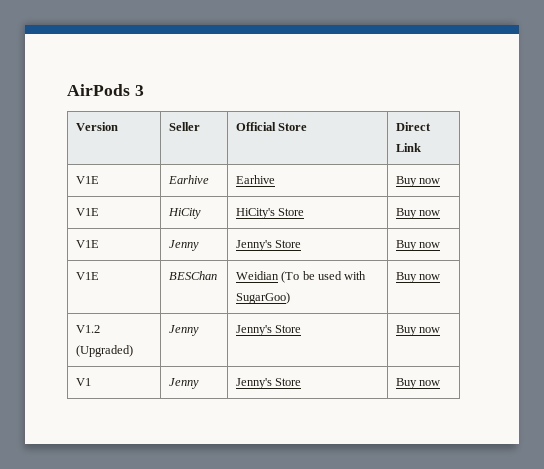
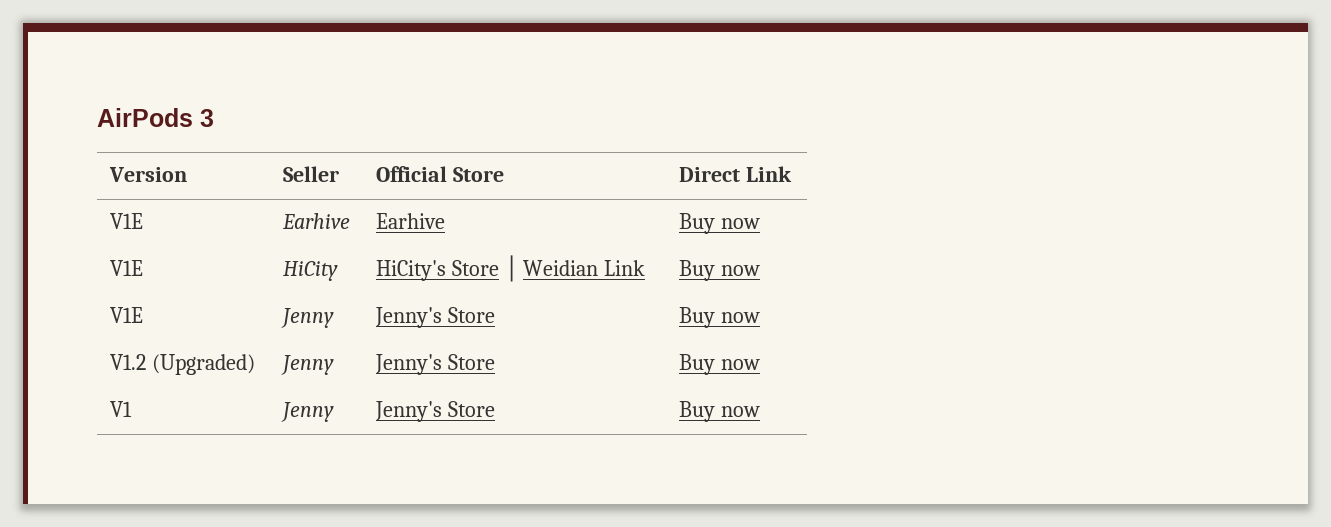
- V1E | HiCity | HiCity's Store | Buy now
+ V1E | HiCity | HiCity's Store │ Weidian Link | Buy now
- V1E | BESChan | Weidian (To be used with SugarGoo) | Buy now

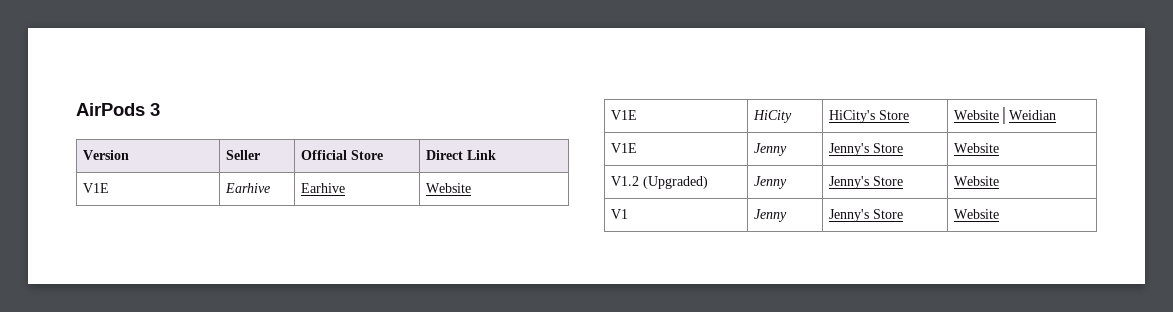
- V1E | Earhive | Earhive | Buy now
+ V1E | Earhive | Earhive | Website
- V1E | HiCity | HiCity's Store │ Weidian Link | Buy now
+ V1E | HiCity | HiCity's Store | Website│Weidian
- V1E | Jenny | Jenny's Store | Buy now
+ V1E | Jenny | Jenny's Store | Website
- V1.2 (Upgraded) | Jenny | Jenny's Store | Buy now
+ V1.2 (Upgraded) | Jenny | Jenny's Store | Website
- V1 | Jenny | Jenny's Store | Buy now
+ V1 | Jenny | Jenny's Store | Website

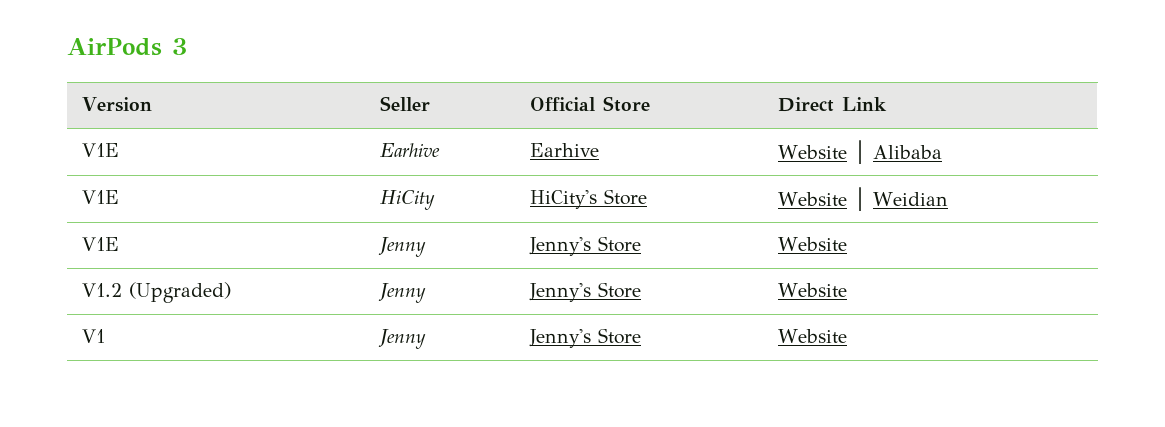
- V1E | Earhive | Earhive | Website
+ V1E | Earhive | Earhive | Website │ Alibaba
- V1E | HiCity | HiCity's Store | Website│Weidian
+ V1E | HiCity | HiCity's Store | Website │ Weidian

